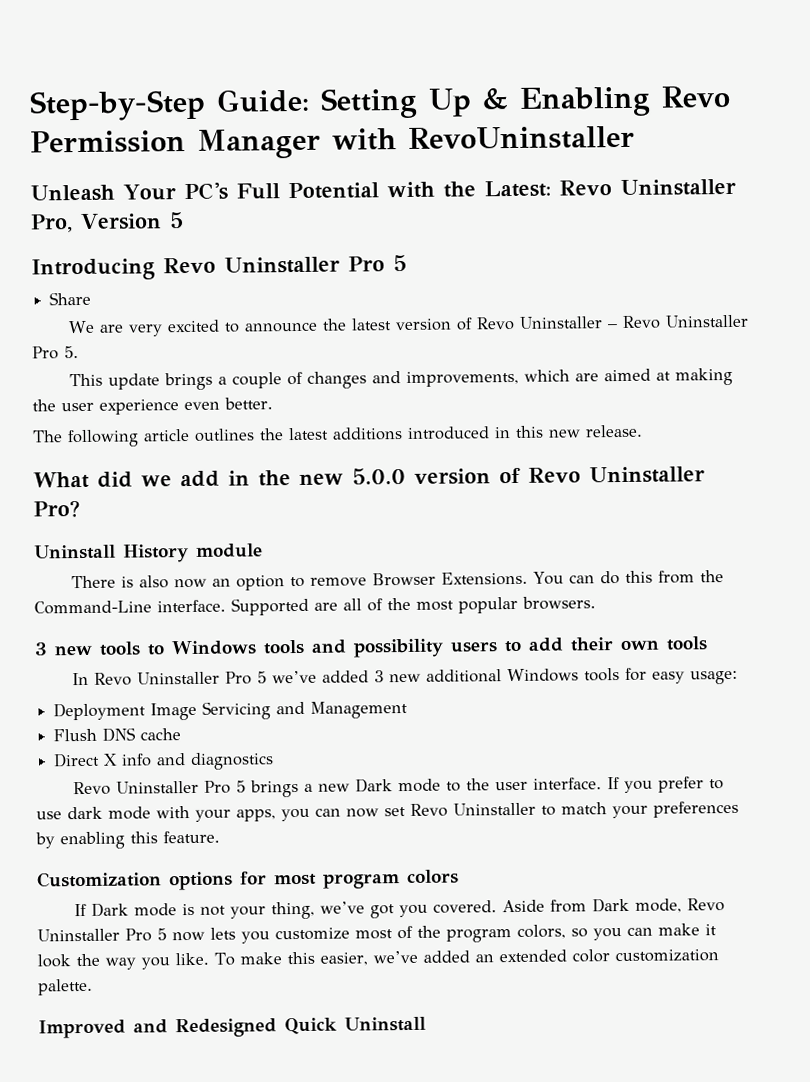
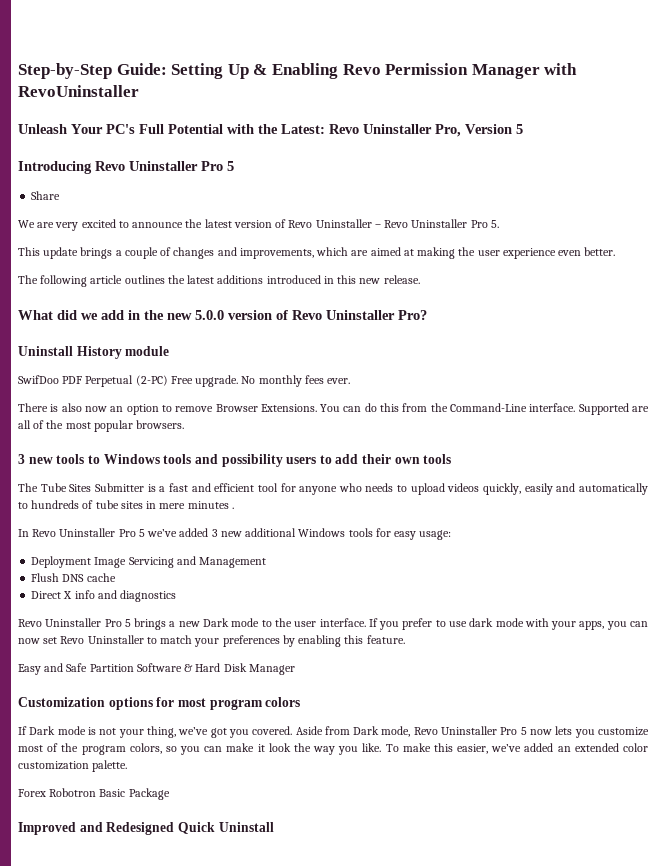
+ SwifDoo PDF Perpetual (2-PC) Free upgrade. No monthly fees ever.
+ The Tube Sites Submitter is a fast and efficient tool for anyone who needs to upload videos quickly, easily and automatically to hundreds of tube sites in mere minutes .
+ Easy and Safe Partition Software & Hard Disk Manager
+ Forex Robotron Basic Package

